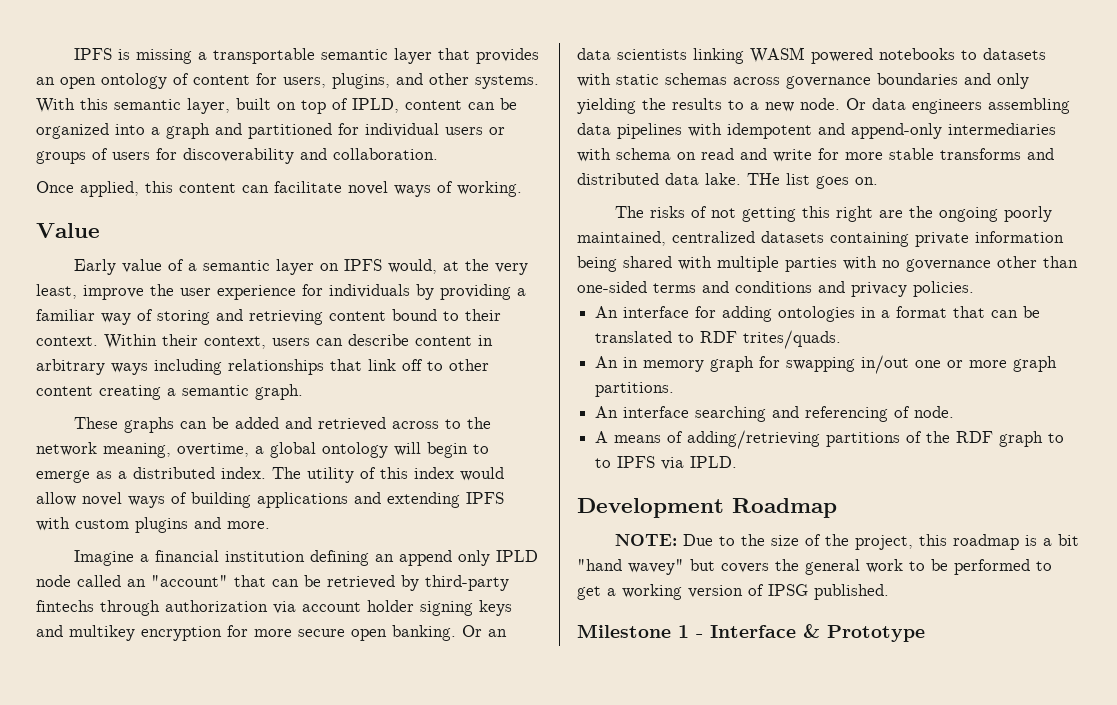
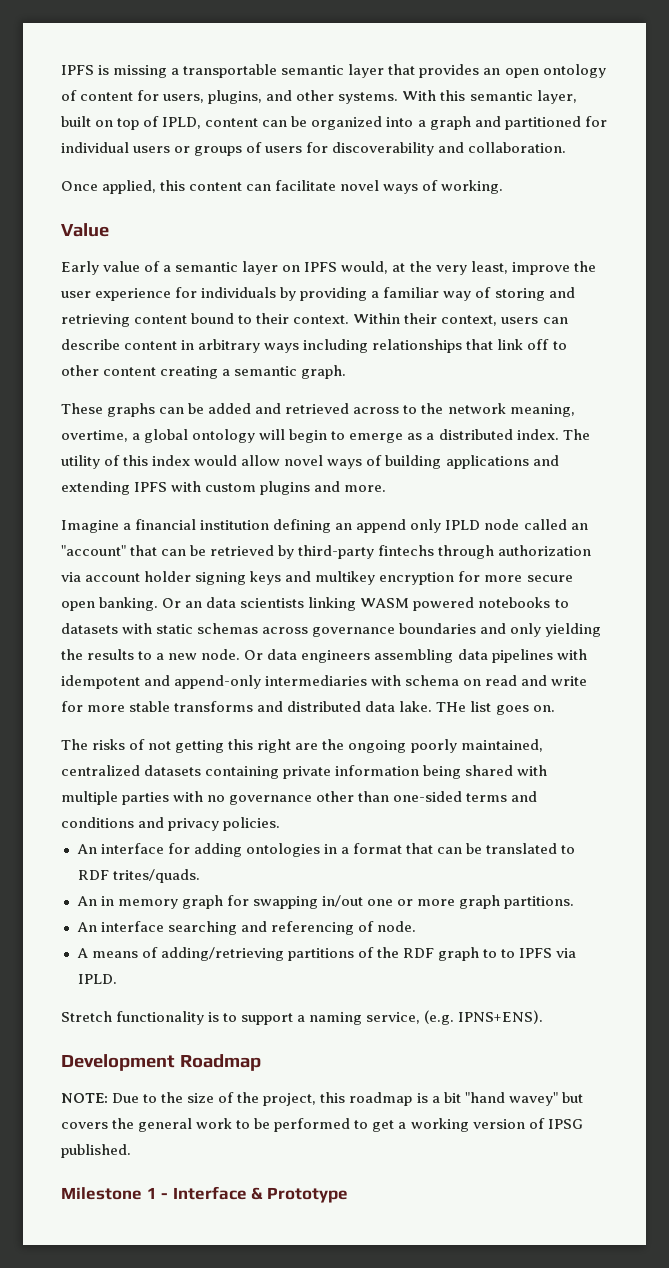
+ Stretch functionality is to support a naming service, (e.g. IPNS+ENS).

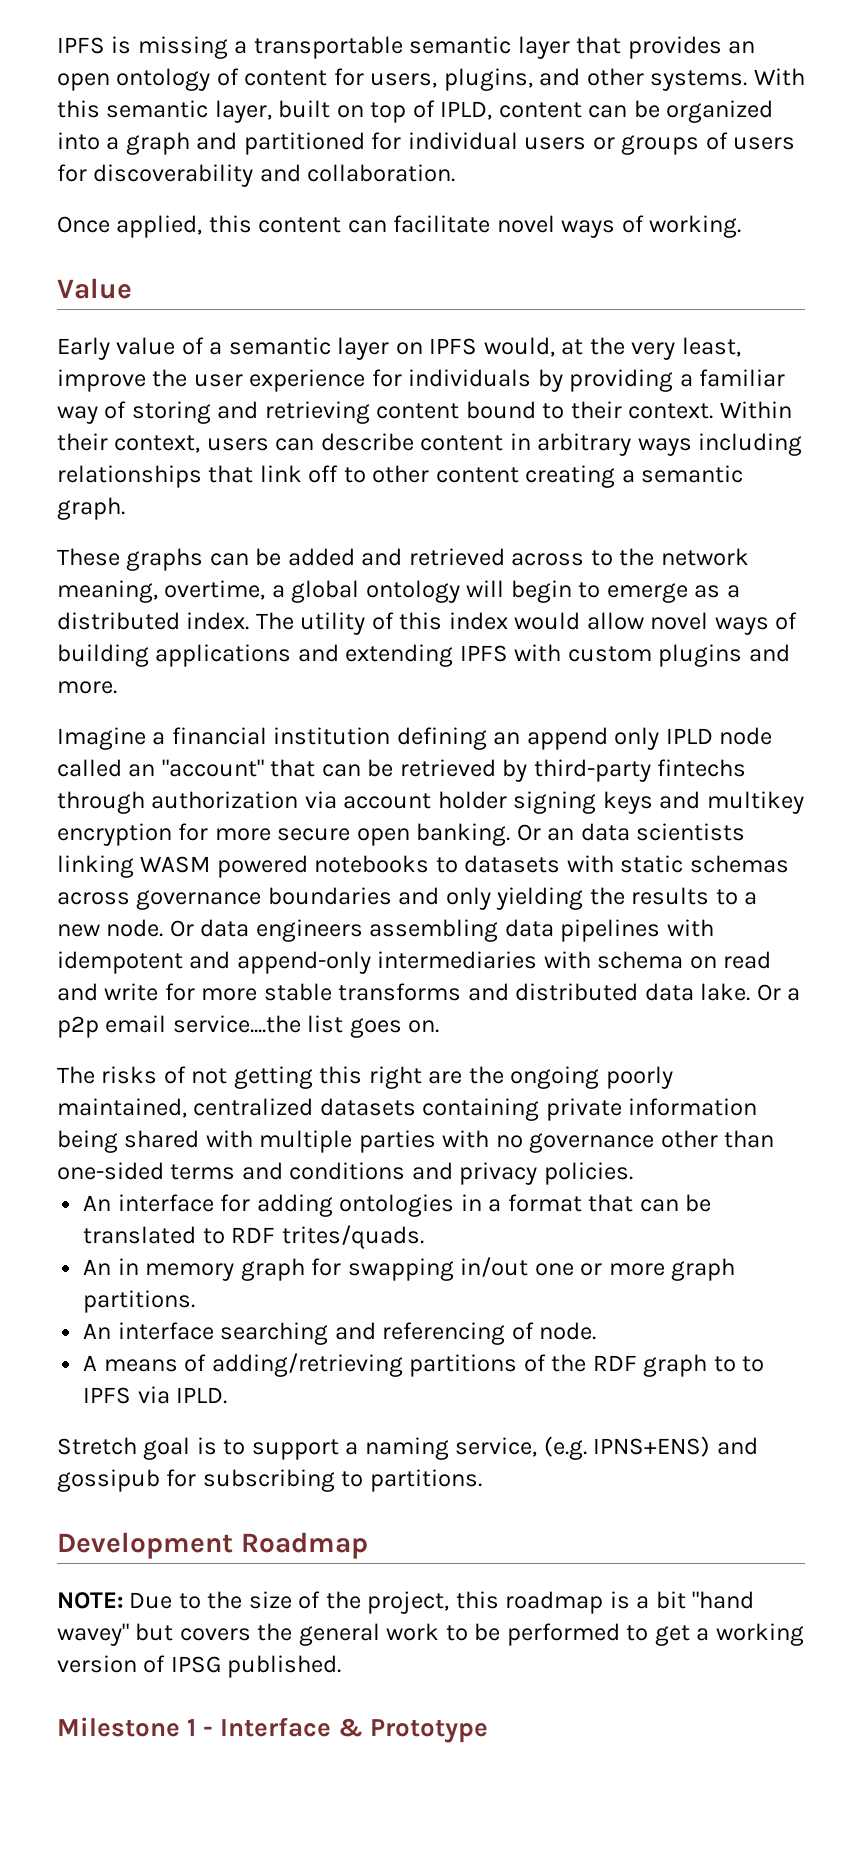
- THe list goes on.
+ Or a p2p email service....the list goes on.
- Stretch functionality is to support a naming service, (e.g. IPNS+ENS).
+ Stretch goal is to support a naming service, (e.g. IPNS+ENS) and gossipub for subscribing to partitions.

